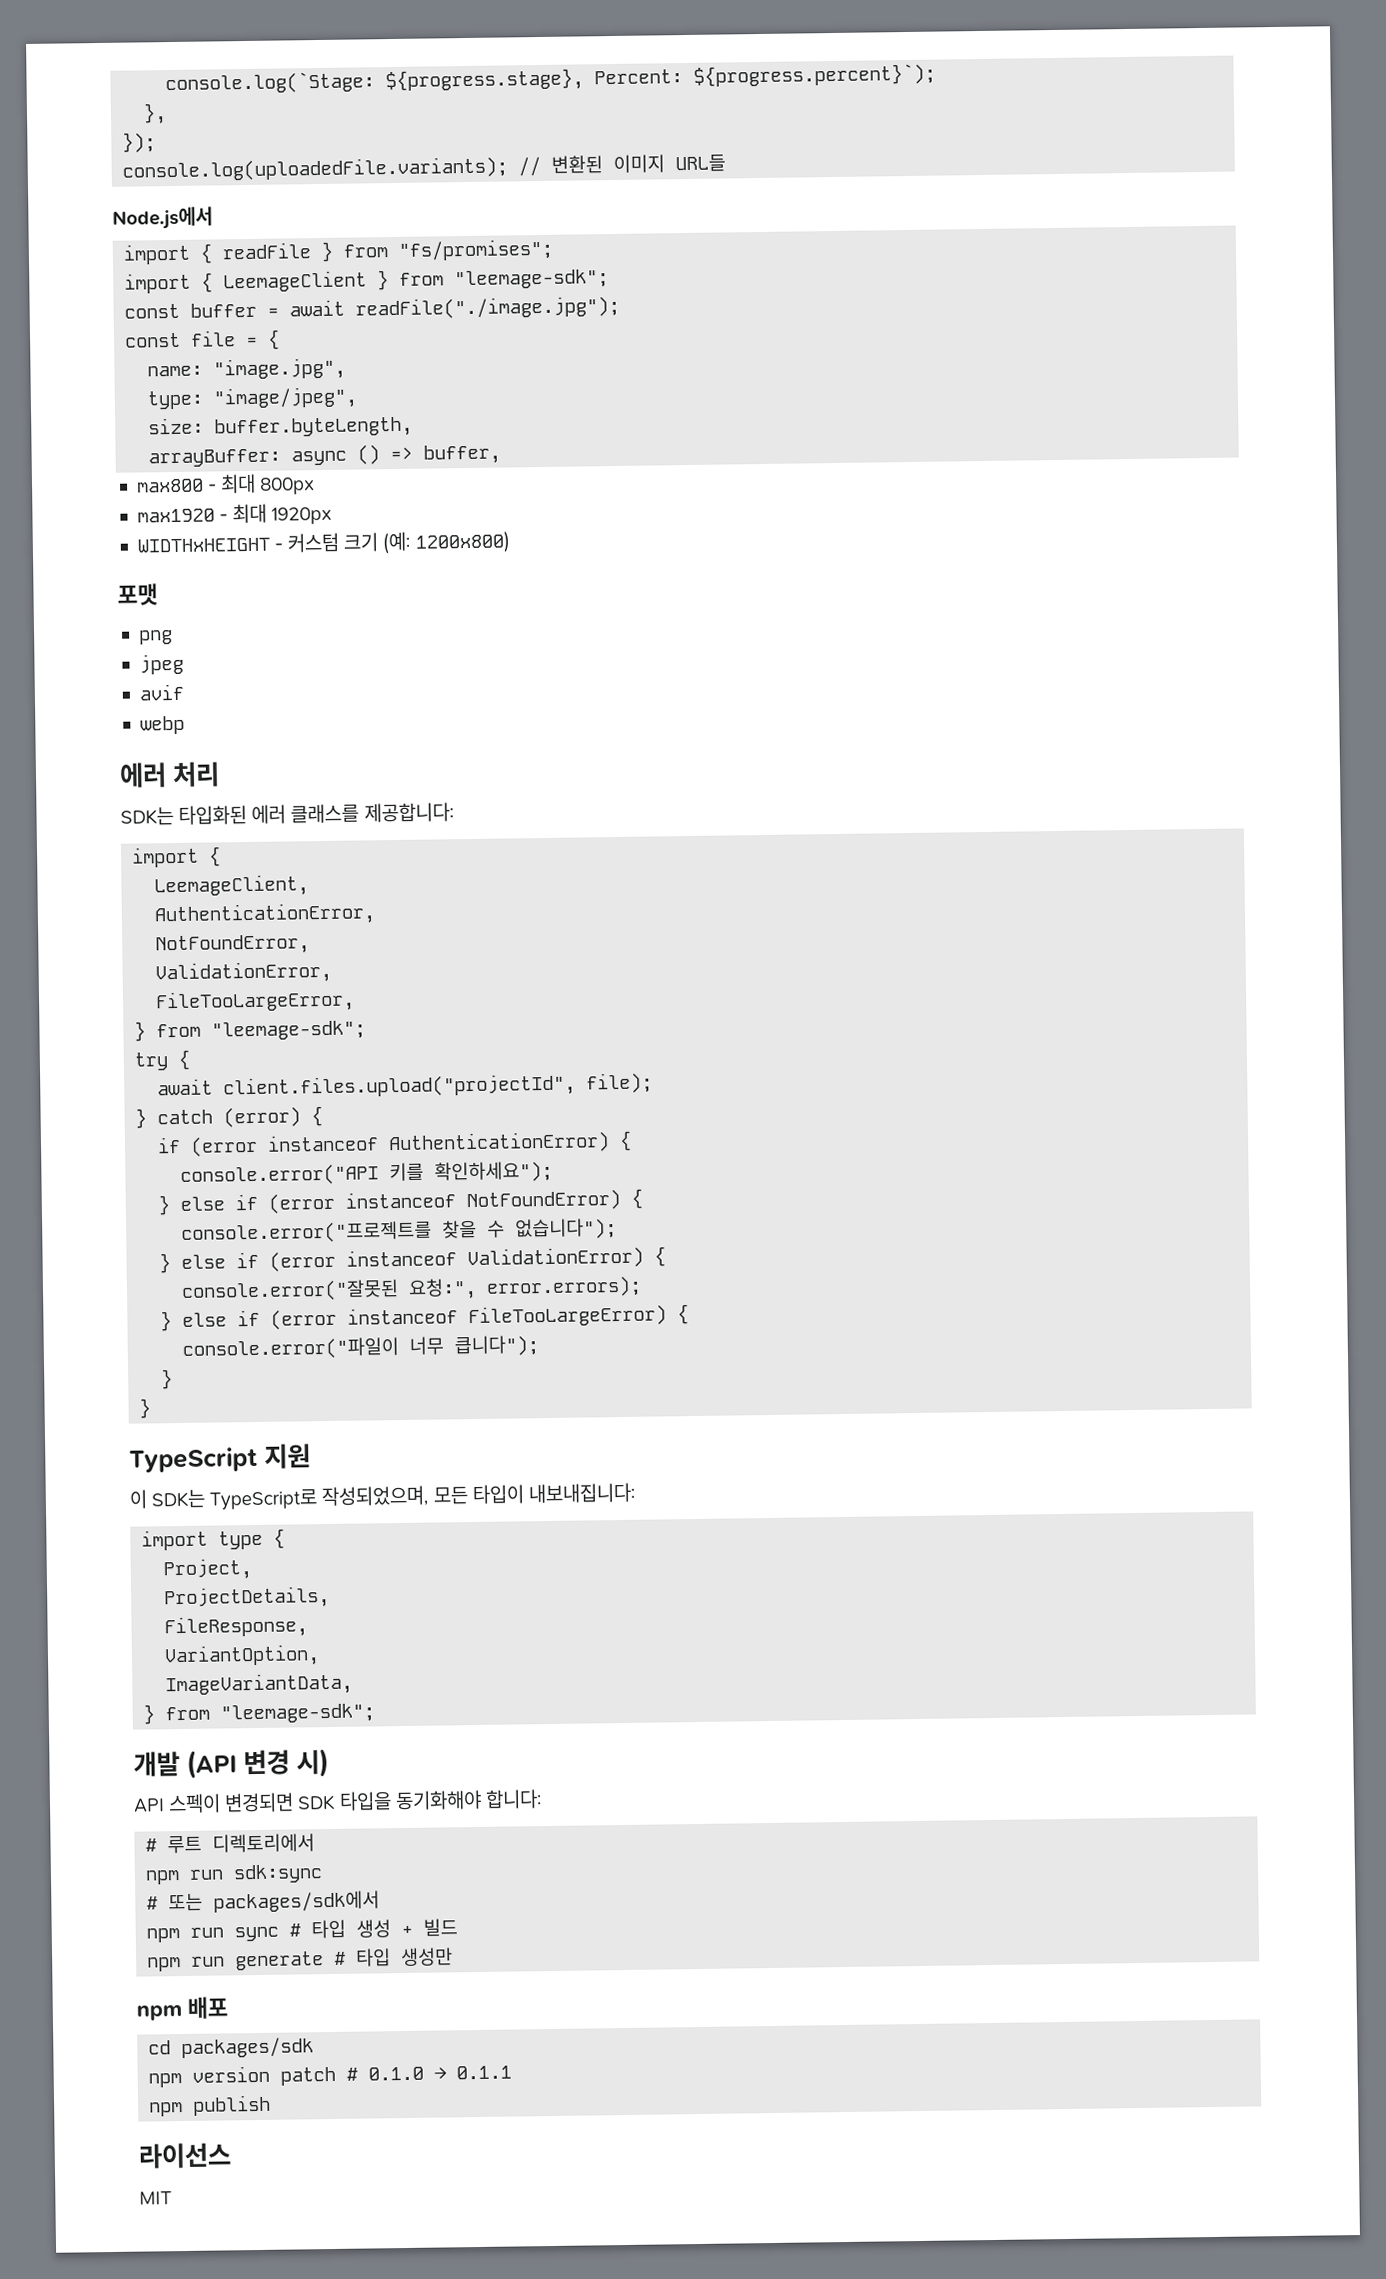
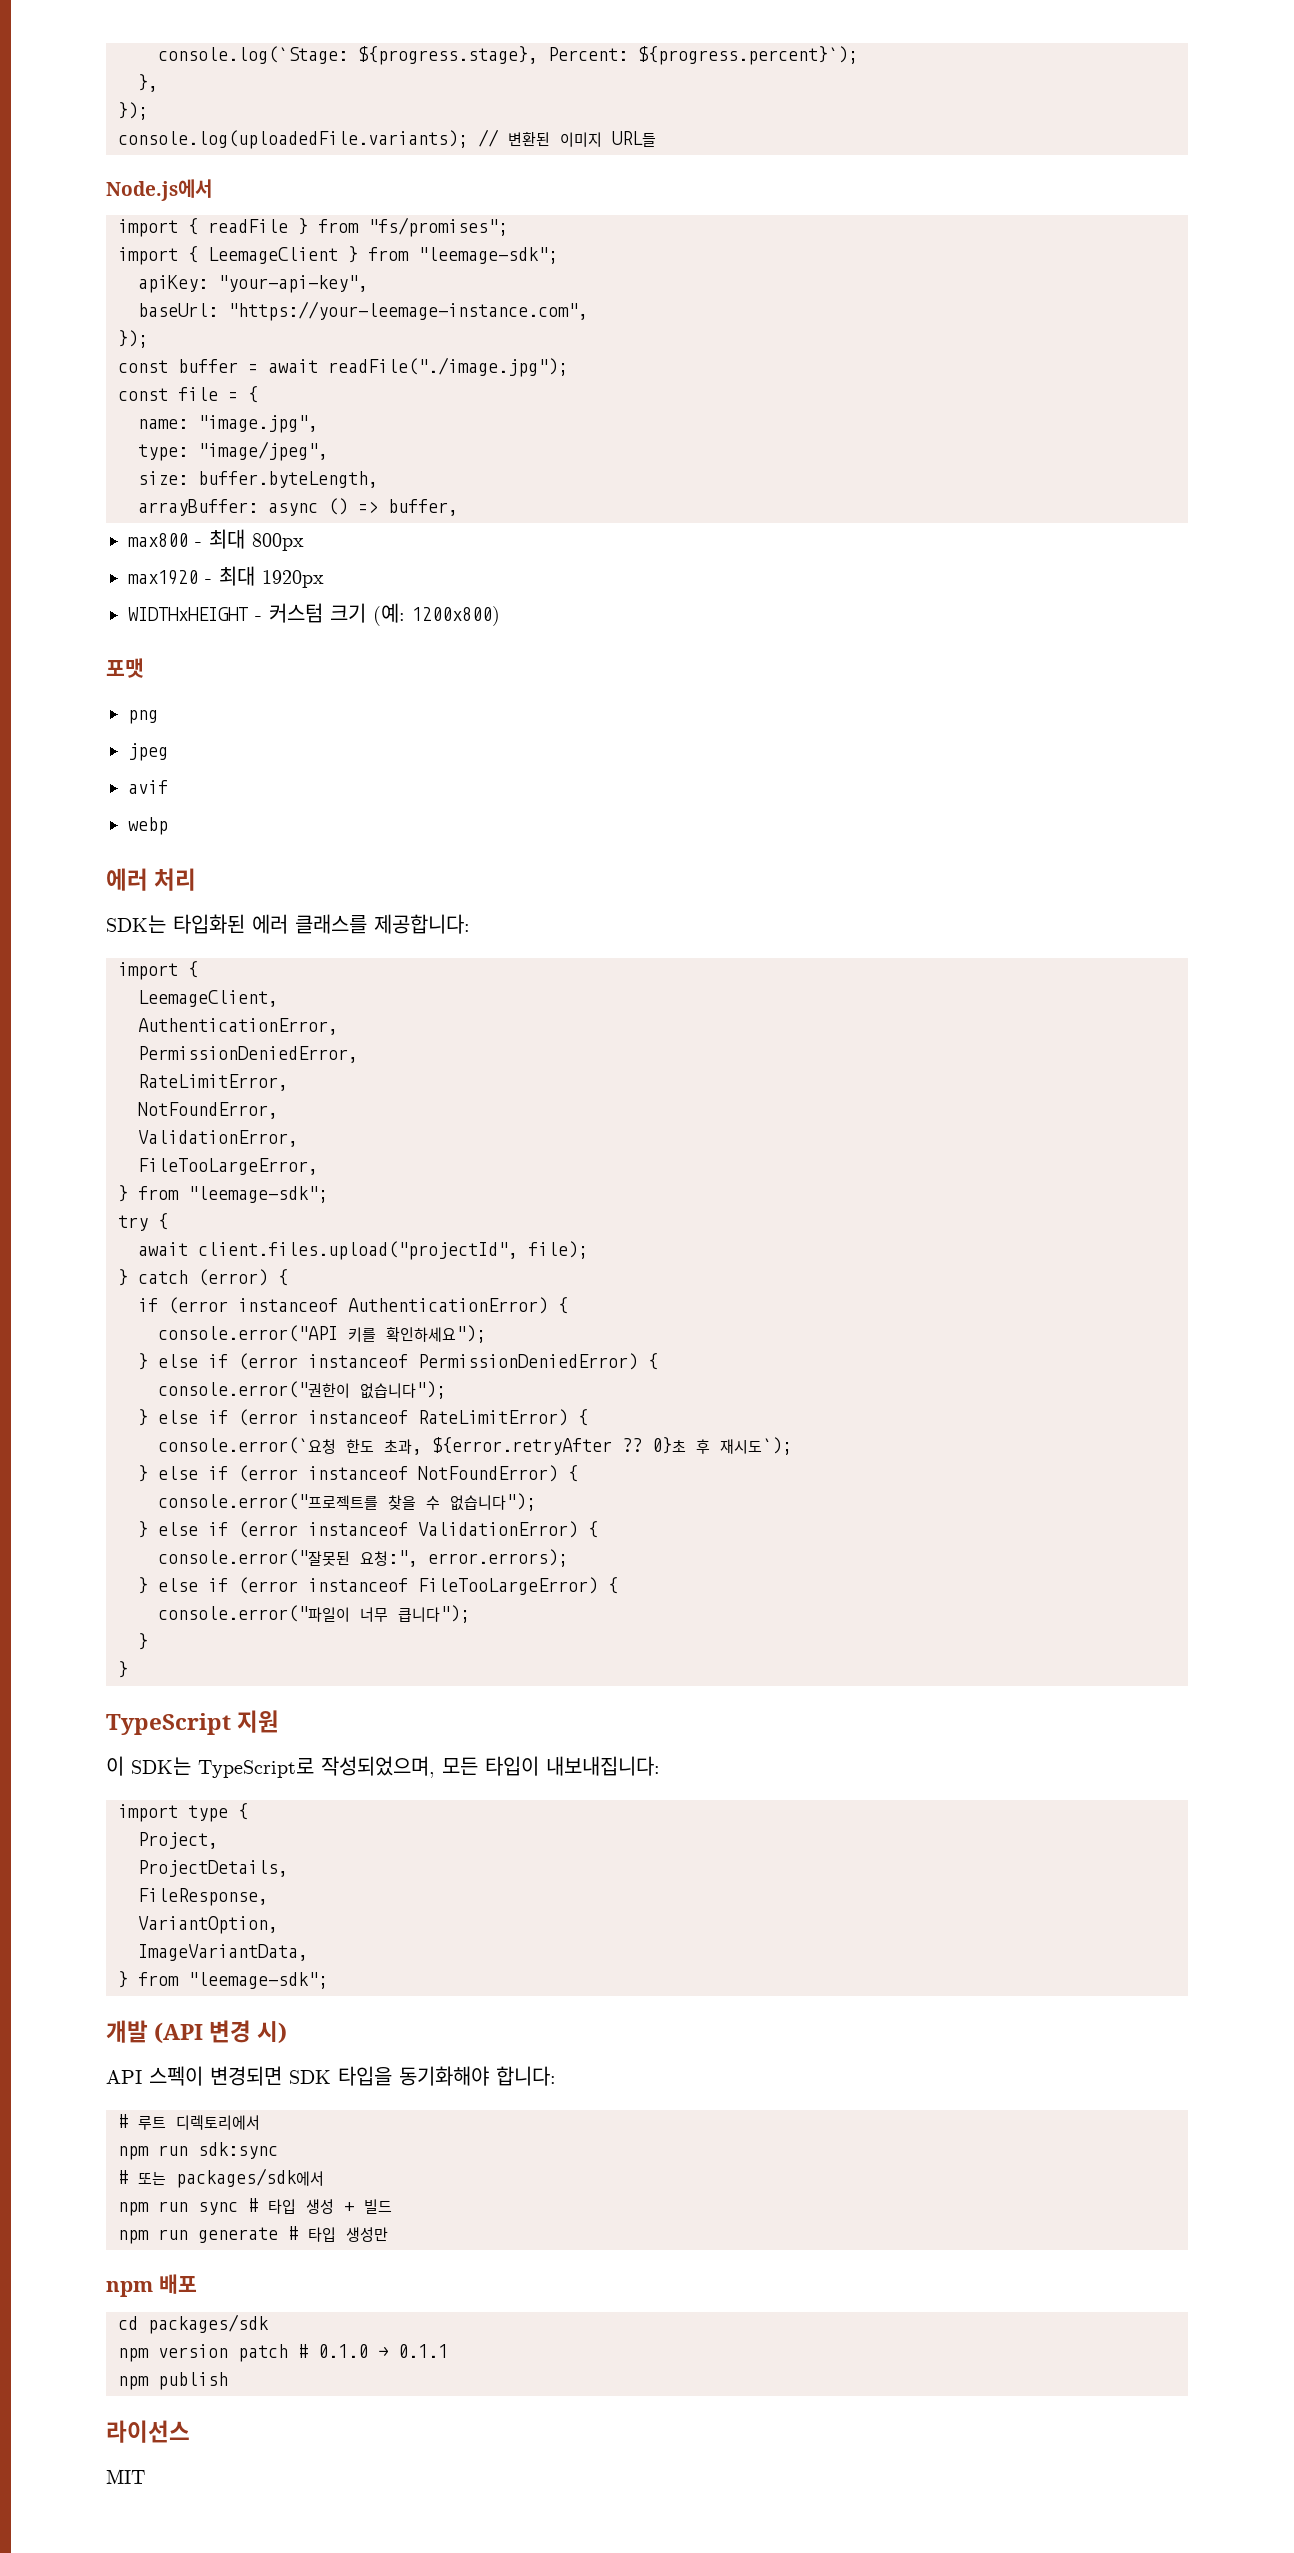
+ apiKey: "your-api-key",
+ baseUrl: "https://your-leemage-instance.com",
+ });
+ PermissionDeniedError,
+ RateLimitError,
+ } else if (error instanceof PermissionDeniedError) {
+ console.error("권한이 없습니다");
+ } else if (error instanceof RateLimitError) {
+ console.error(`요청 한도 초과, ${error.retryAfter ?? 0}초 후 재시도`);

